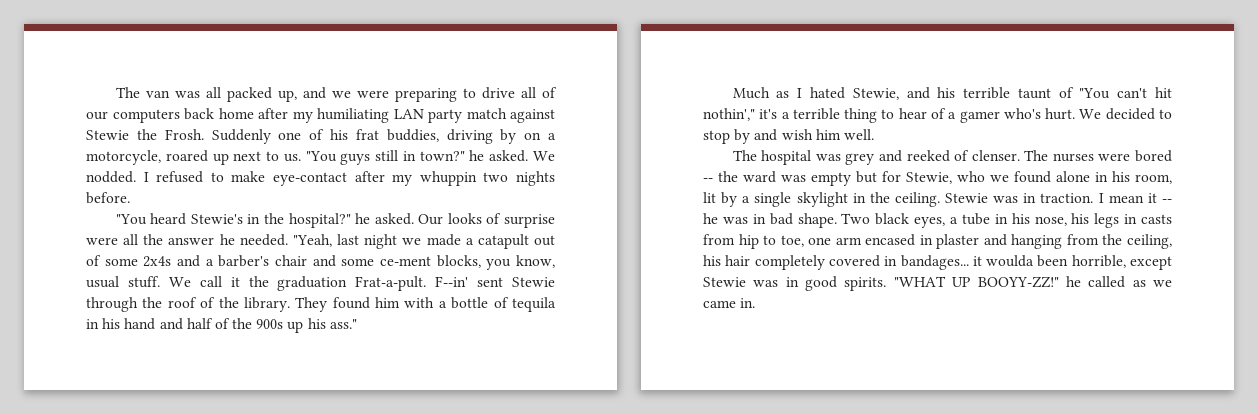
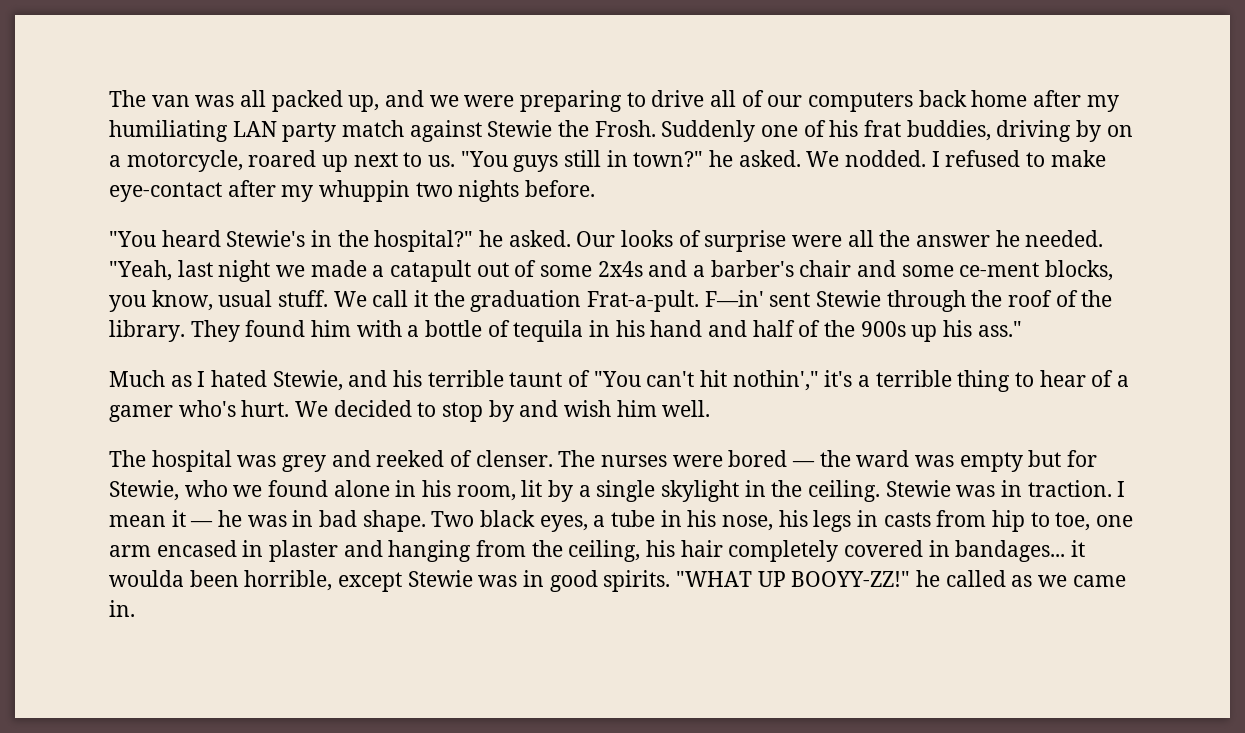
- F--in' sent Stewie through the roof of the library.
+ F—in' sent Stewie through the roof of the library.
- The nurses were bored -- the ward was empty but for Stewie, who we found alone in his room, lit by a single skylight in the ceiling.
+ The nurses were bored — the ward was empty but for Stewie, who we found alone in his room, lit by a single skylight in the ceiling.
- I mean it -- he was in bad shape.
+ I mean it — he was in bad shape.

